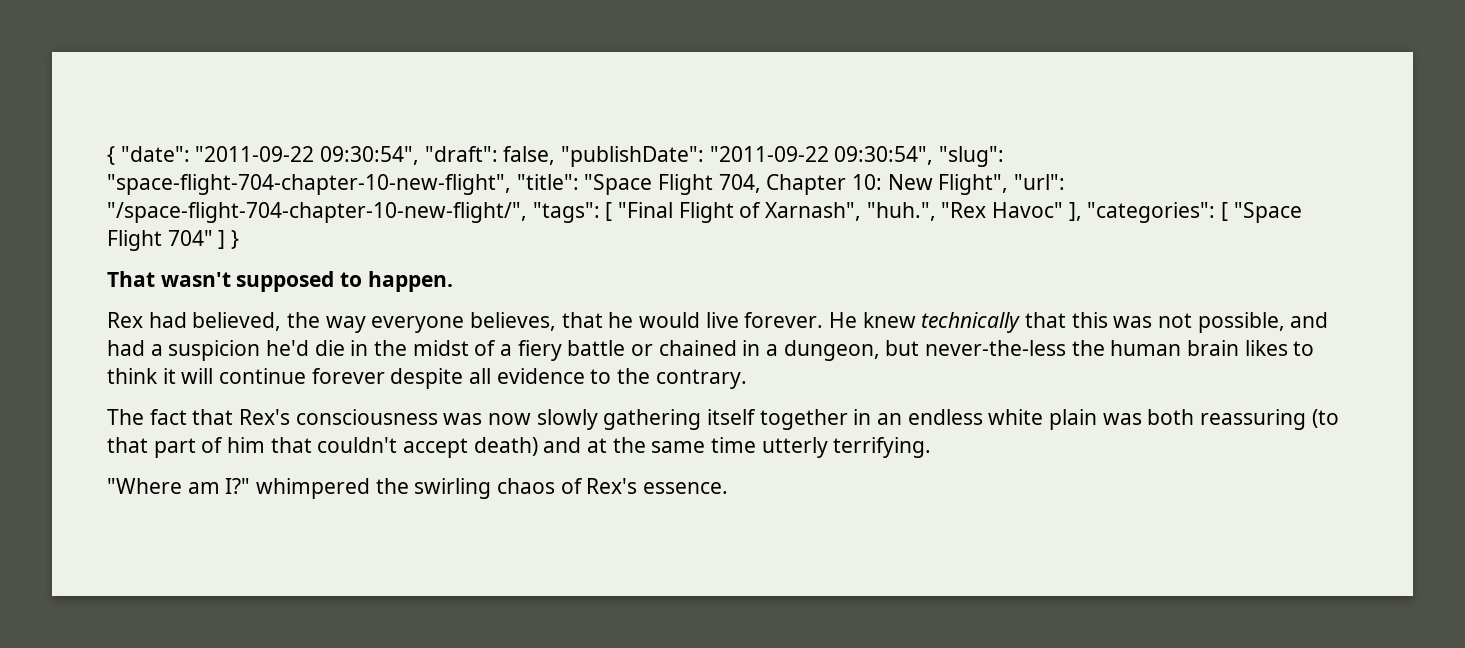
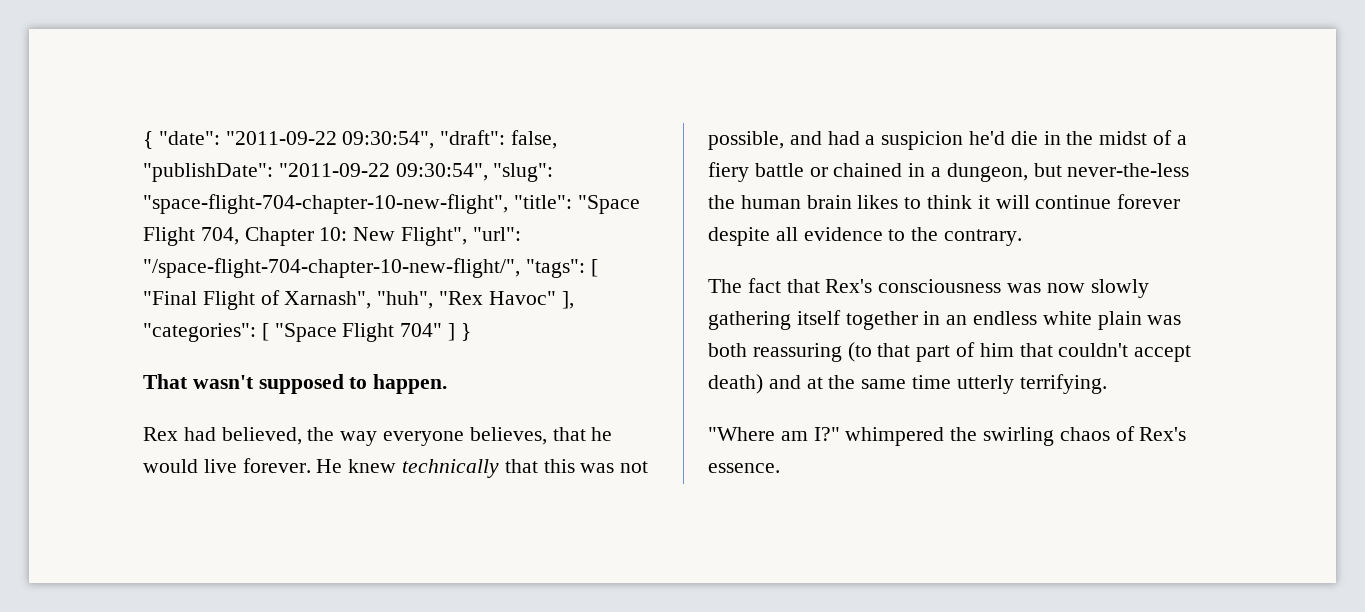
- { "date": "2011-09-22 09:30:54", "draft": false, "publishDate": "2011-09-22 09:30:54", "slug": "space-flight-704-chapter-10-new-flight", "title": "Space Flight 704, Chapter 10: New Flight", "url": "/space-flight-704-chapter-10-new-flight/", "tags": [ "Final Flight of Xarnash", "huh.", "Rex Havoc" ], "categories": [ "Space Flight 704" ] }
+ { "date": "2011-09-22 09:30:54", "draft": false, "publishDate": "2011-09-22 09:30:54", "slug": "space-flight-704-chapter-10-new-flight", "title": "Space Flight 704, Chapter 10: New Flight", "url": "/space-flight-704-chapter-10-new-flight/", "tags": [ "Final Flight of Xarnash", "huh", "Rex Havoc" ], "categories": [ "Space Flight 704" ] }

